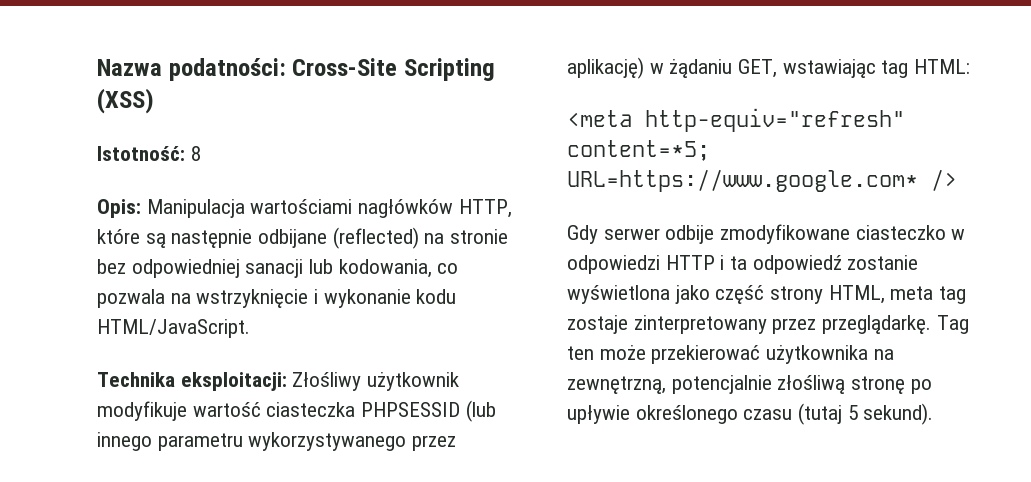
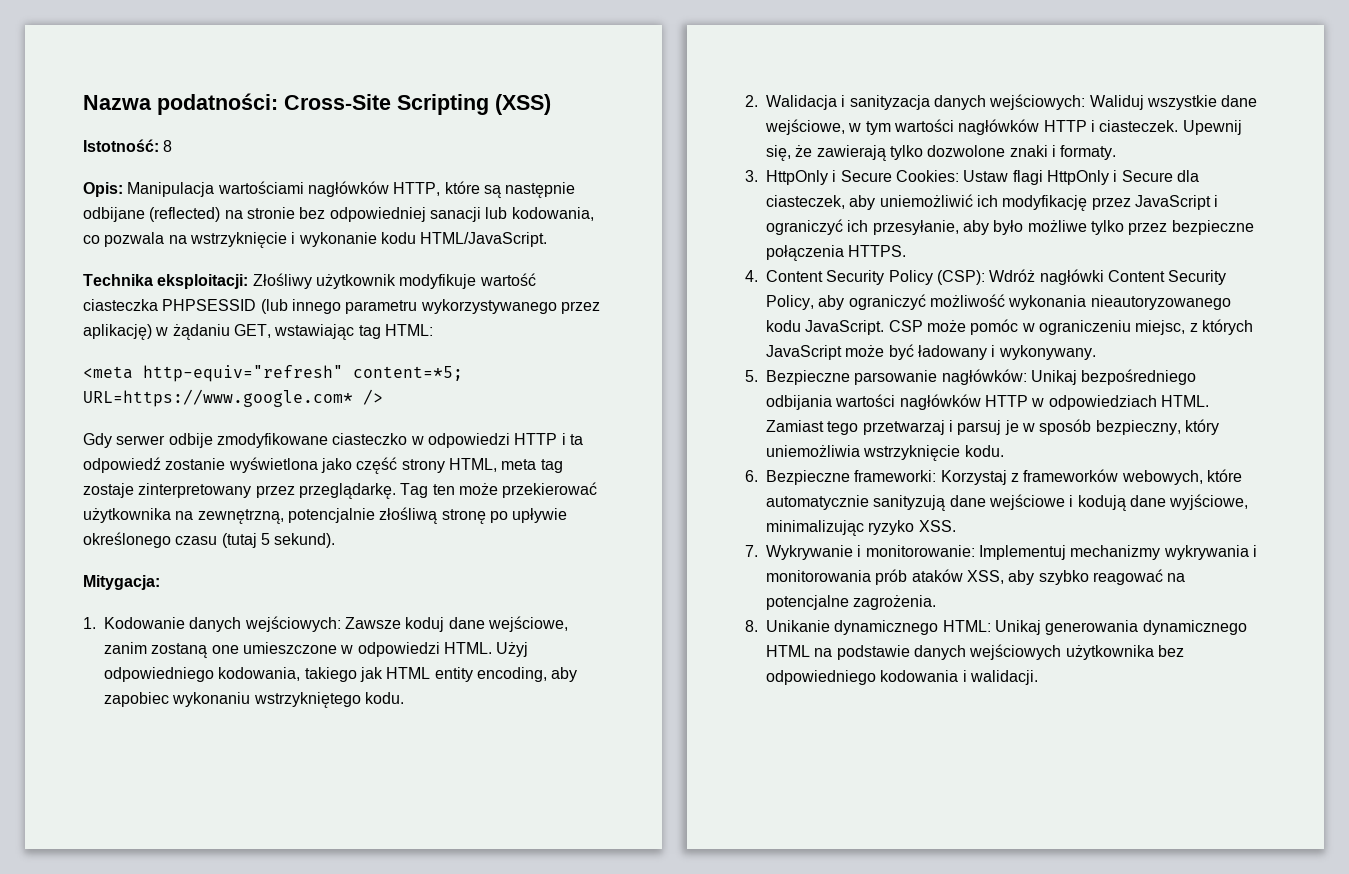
+ Mitygacja:
+ 1. Kodowanie danych wejściowych: Zawsze koduj dane wejściowe, zanim zostaną one umieszczone w odpowiedzi HTML. Użyj odpowiedniego kodowania, takiego jak HTML entity encoding, aby zapobiec wykonaniu wstrzykniętego kodu.
+ 2. Walidacja i sanityzacja danych wejściowych: Waliduj wszystkie dane wejściowe, w tym wartości nagłówków HTTP i ciasteczek. Upewnij się, że zawierają tylko dozwolone znaki i formaty.
+ 3. HttpOnly i Secure Cookies: Ustaw flagi HttpOnly i Secure dla ciasteczek, aby uniemożliwić ich modyfikację przez JavaScript i ograniczyć ich przesyłanie, aby było możliwe tylko przez bezpieczne połączenia HTTPS.
+ 4. Content Security Policy (CSP): Wdróż nagłówki Content Security Policy, aby ograniczyć możliwość wykonania nieautoryzowanego kodu JavaScript. CSP może pomóc w ograniczeniu miejsc, z których JavaScript może być ładowany i wykonywany.
+ 5. Bezpieczne parsowanie nagłówków: Unikaj bezpośredniego odbijania wartości nagłówków HTTP w odpowiedziach HTML. Zamiast tego przetwarzaj i parsuj je w sposób bezpieczny, który uniemożliwia wstrzyknięcie kodu.
+ 6. Bezpieczne frameworki: Korzystaj z frameworków webowych, które automatycznie sanityzują dane wejściowe i kodują dane wyjściowe, minimalizując ryzyko XSS.
+ 7. Wykrywanie i monitorowanie: Implementuj mechanizmy wykrywania i monitorowania prób ataków XSS, aby szybko reagować na potencjalne zagrożenia.
+ 8. Unikanie dynamicznego HTML: Unikaj generowania dynamicznego HTML na podstawie danych wejściowych użytkownika bez odpowiedniego kodowania i walidacji.

